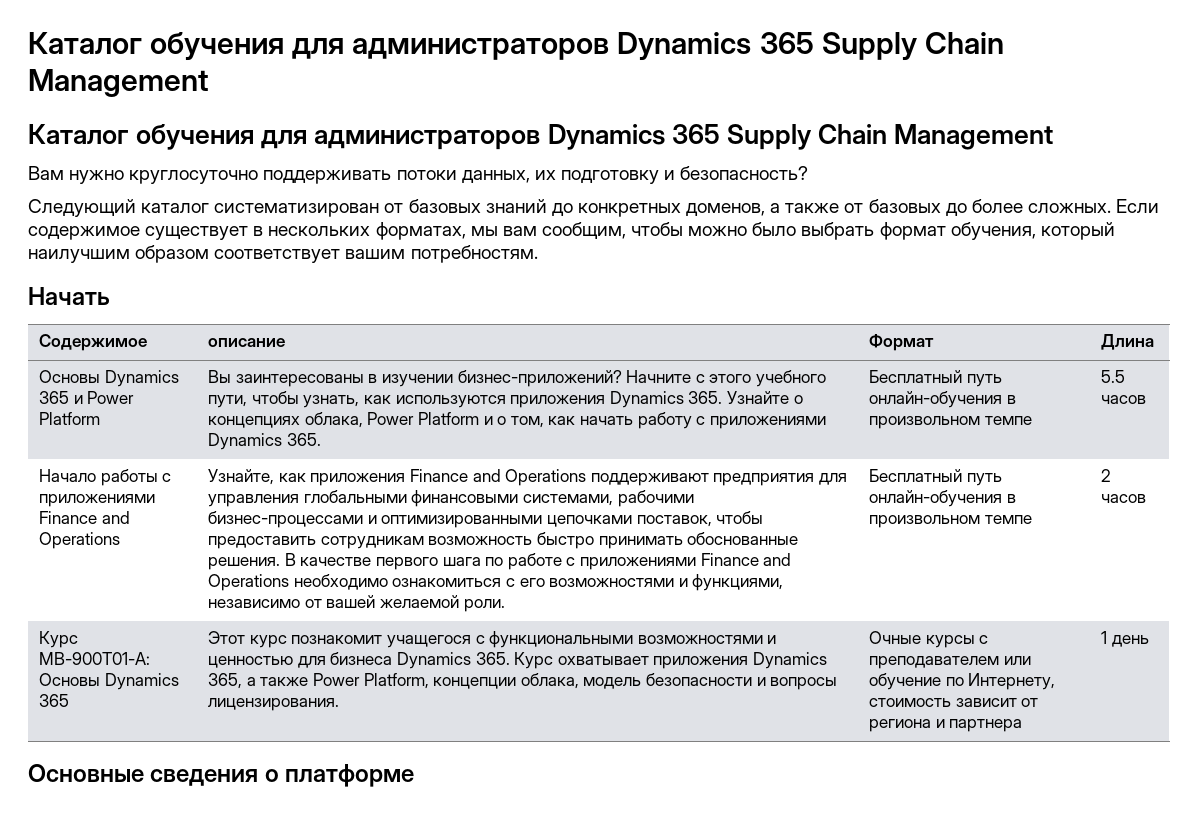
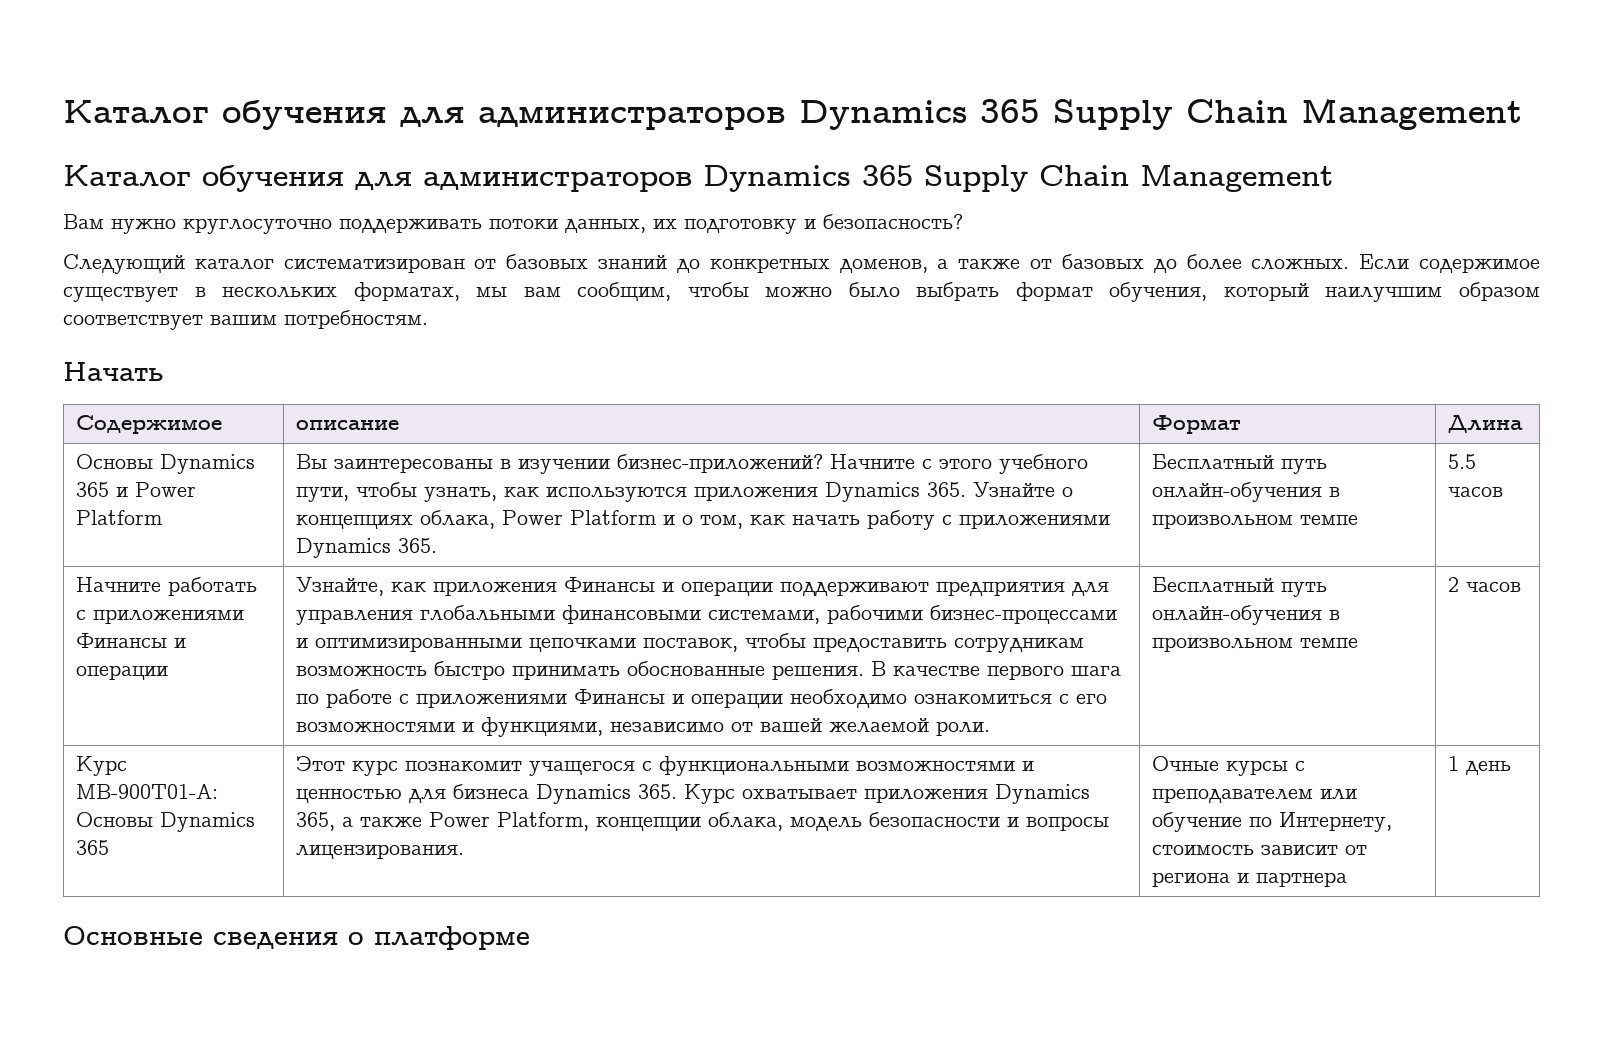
- Начало работы с приложениями Finance and Operations
+ Начните работать с приложениями Финансы и операции
- Узнайте, как приложения Finance and Operations поддерживают предприятия для управления глобальными финансовыми системами, рабочими бизнес-процессами и оптимизированными цепочками поставок, чтобы предоставить сотрудникам возможность быстро принимать обоснованные решения.
+ Узнайте, как приложения Финансы и операции поддерживают предприятия для управления глобальными финансовыми системами, рабочими бизнес-процессами и оптимизированными цепочками поставок, чтобы предоставить сотрудникам возможность быстро принимать обоснованные решения.
- В качестве первого шага по работе с приложениями Finance and Operations необходимо ознакомиться с его возможностями и функциями, независимо от вашей желаемой роли.
+ В качестве первого шага по работе с приложениями Финансы и операции необходимо ознакомиться с его возможностями и функциями, независимо от вашей желаемой роли.

